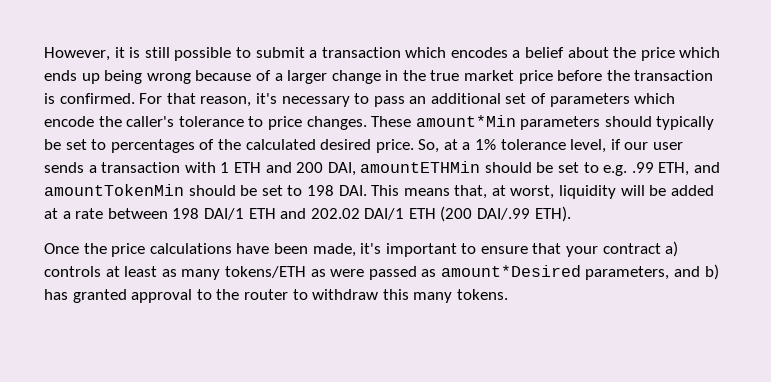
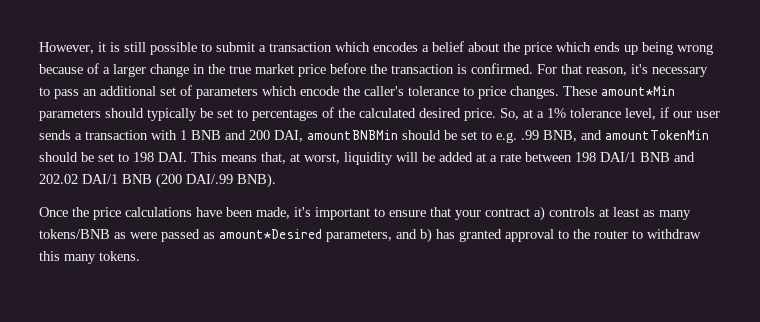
- So, at a 1% tolerance level, if our user sends a transaction with 1 ETH and 200 DAI, amountETHMin should be set to e.g. .99 ETH, and amountTokenMin should be set to 198 DAI. This means that, at worst, liquidity will be added at a rate between 198 DAI/1 ETH and 202.02 DAI/1 ETH (200 DAI/.99 ETH).
+ So, at a 1% tolerance level, if our user sends a transaction with 1 BNB and 200 DAI, amountBNBMin should be set to e.g. .99 BNB, and amountTokenMin should be set to 198 DAI. This means that, at worst, liquidity will be added at a rate between 198 DAI/1 BNB and 202.02 DAI/1 BNB (200 DAI/.99 BNB).
- Once the price calculations have been made, it's important to ensure that your contract a) controls at least as many tokens/ETH as were passed as amount*Desired parameters, and b) has granted approval to the router to withdraw this many tokens.
+ Once the price calculations have been made, it's important to ensure that your contract a) controls at least as many tokens/BNB as were passed as amount*Desired parameters, and b) has granted approval to the router to withdraw this many tokens.

